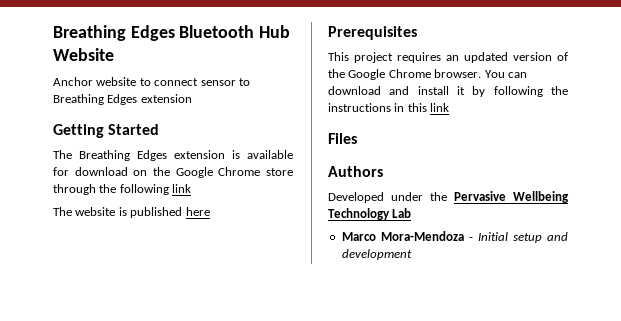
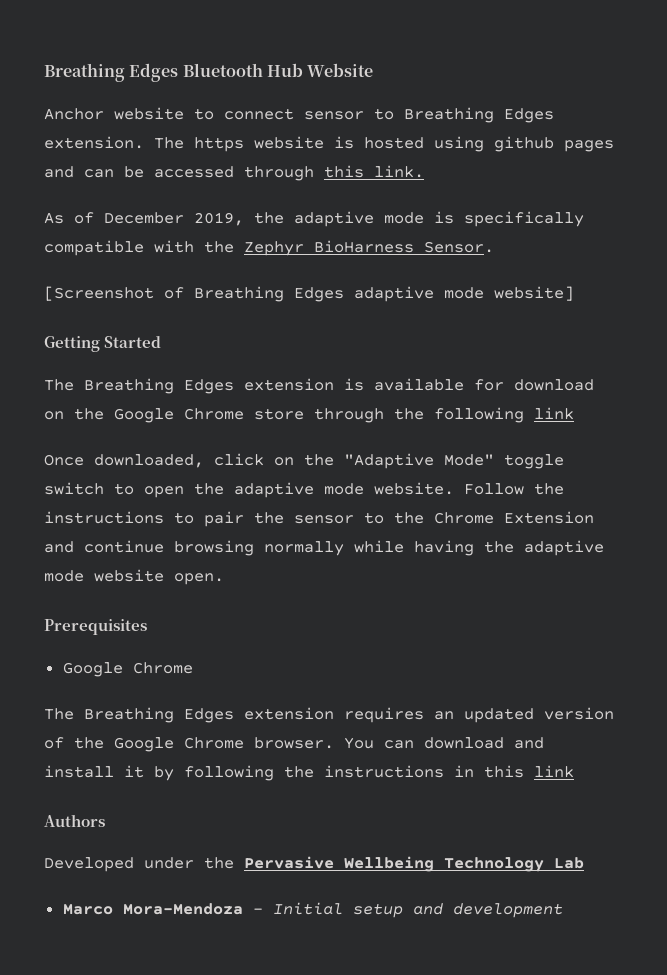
- Anchor website to connect sensor to Breathing Edges extension
+ Anchor website to connect sensor to Breathing Edges extension. The https website is hosted using github pages and can be accessed through this link.
+ As of December 2019, the adaptive mode is specifically compatible with the Zephyr BioHarness Sensor.
+ [Screenshot of Breathing Edges adaptive mode website]
- The website is published here
+ Once downloaded, click on the "Adaptive Mode" toggle switch to open the adaptive mode website. Follow the instructions to pair the sensor to the Chrome Extension and continue browsing normally while having the adaptive mode website open.
  Prerequisites
- This project requires an updated version of the Google Chrome browser.
+ Google Chrome
+ The Breathing Edges extension requires an updated version of the Google Chrome browser.
- Files

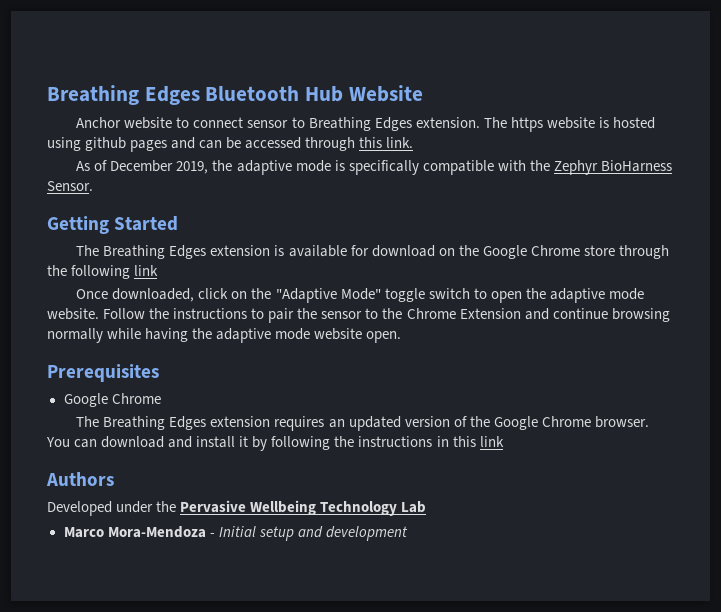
- [Screenshot of Breathing Edges adaptive mode website]

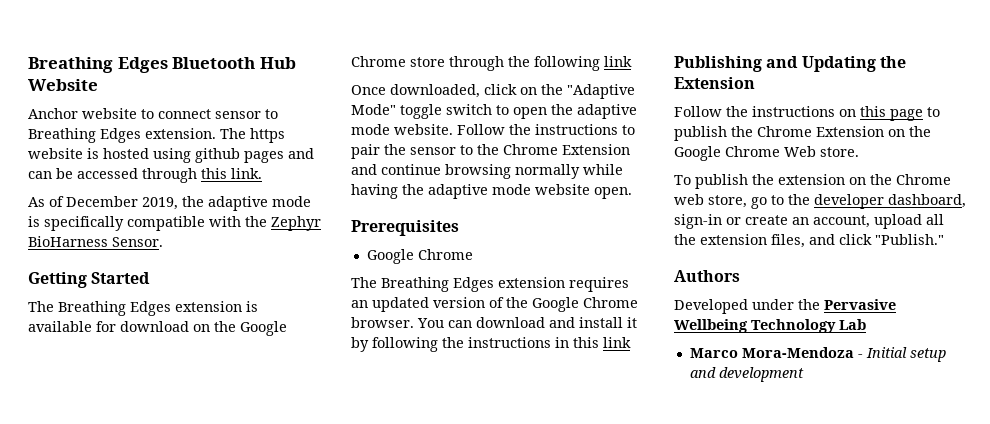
+ Publishing and Updating the Extension
+ Follow the instructions on this page to publish the Chrome Extension on the Google Chrome Web store.
+ To publish the extension on the Chrome web store, go to the developer dashboard, sign-in or create an account, upload all the extension files, and click "Publish."

